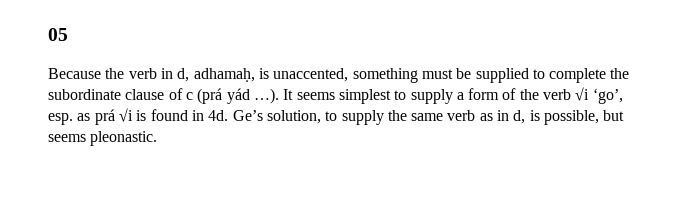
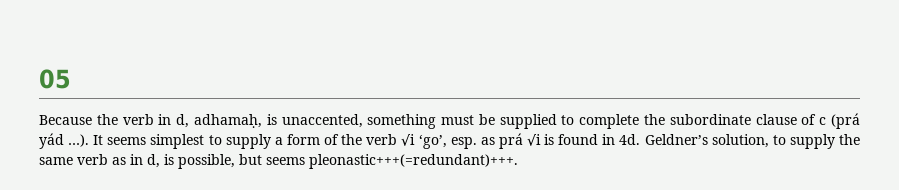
- Ge’s solution, to supply the same verb as in d, is possible, but seems pleonastic.
+ Geldner’s solution, to supply the same verb as in d, is possible, but seems pleonastic+++(=redundant)+++.

